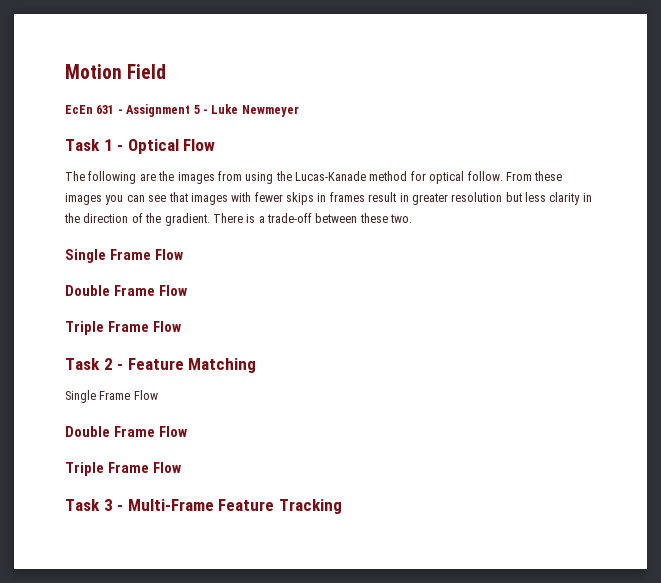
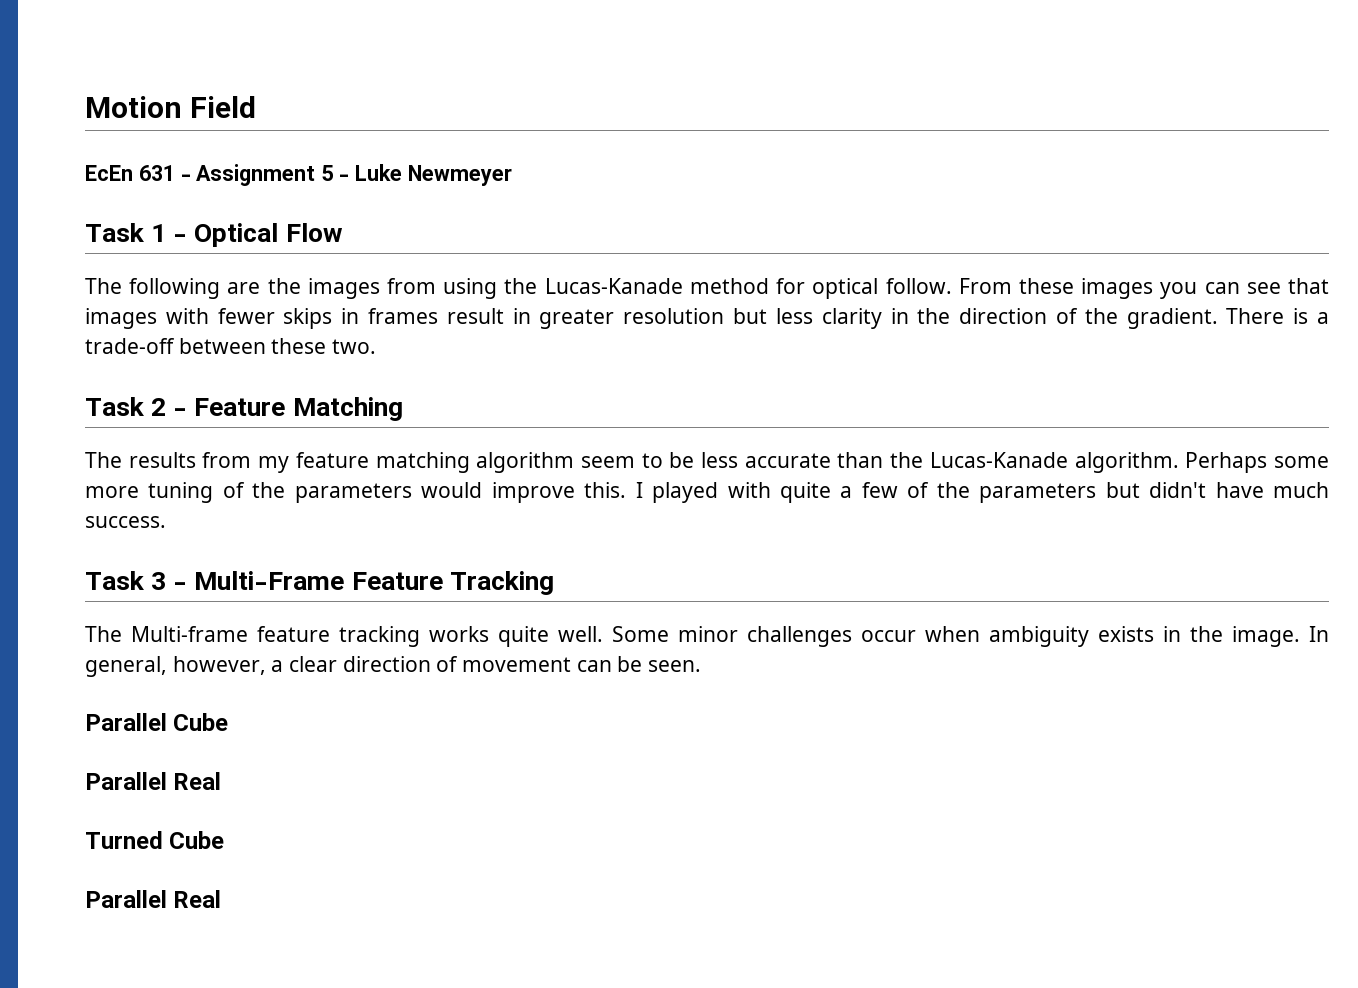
  There is a trade-off between these two.
- Single Frame Flow
- Double Frame Flow
- Triple Frame Flow
  Task 2 - Feature Matching
- Single Frame Flow
- Double Frame Flow
- Triple Frame Flow
+ The results from my feature matching algorithm seem to be less accurate than the Lucas-Kanade algorithm. Perhaps some more tuning of the parameters would improve this. I played with quite a few of the parameters but didn't have much success.
+ The Multi-frame feature tracking works quite well. Some minor challenges occur when ambiguity exists in the image. In general, however, a clear direction of movement can be seen.
+ Parallel Cube
+ Parallel Real
+ Turned Cube
+ Parallel Real

